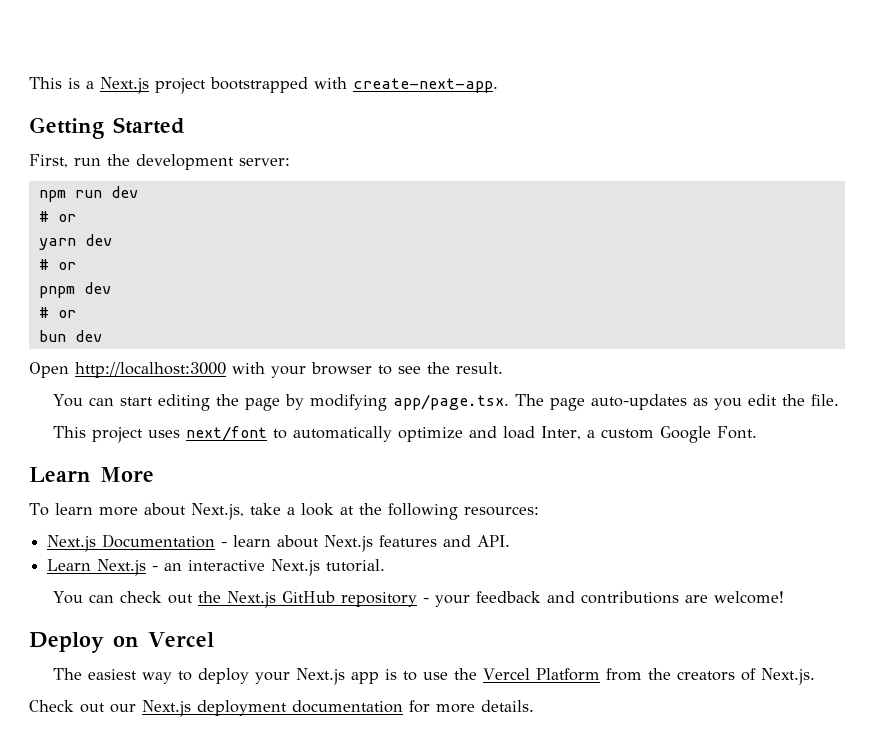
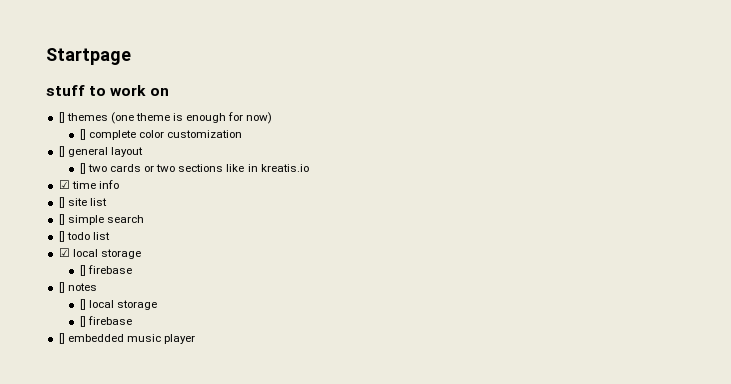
- This is a Next.js project bootstrapped with create-next-app.
- Getting Started
- First, run the development server:
- npm run dev
- # or
- yarn dev
- # or
- pnpm dev
- # or
- bun dev
- Open http://localhost:3000 with your browser to see the result.
- You can start editing the page by modifying app/page.tsx. The page auto-updates as you edit the file.
- This project uses next/font to automatically optimize and load Inter, a custom Google Font.
- Learn More
- To learn more about Next.js, take a look at the following resources:
- Next.js Documentation - learn about Next.js features and API.
- Learn Next.js - an interactive Next.js tutorial.
- You can check out the Next.js GitHub repository - your feedback and contributions are welcome!
- Deploy on Vercel
- The easiest way to deploy your Next.js app is to use the Vercel Platform from the creators of Next.js.
- Check out our Next.js deployment documentation for more details.
+ Startpage
+ stuff to work on
+ [] themes (one theme is enough for now)
+ [] complete color customization
+ [] general layout
+ [] two cards or two sections like in kreatis.io
+ ☑ time info
+ [] site list
+ [] simple search
+ [] todo list
+ ☑ local storage
+ [] firebase
+ [] notes
+ [] local storage
+ [] firebase
+ [] embedded music player

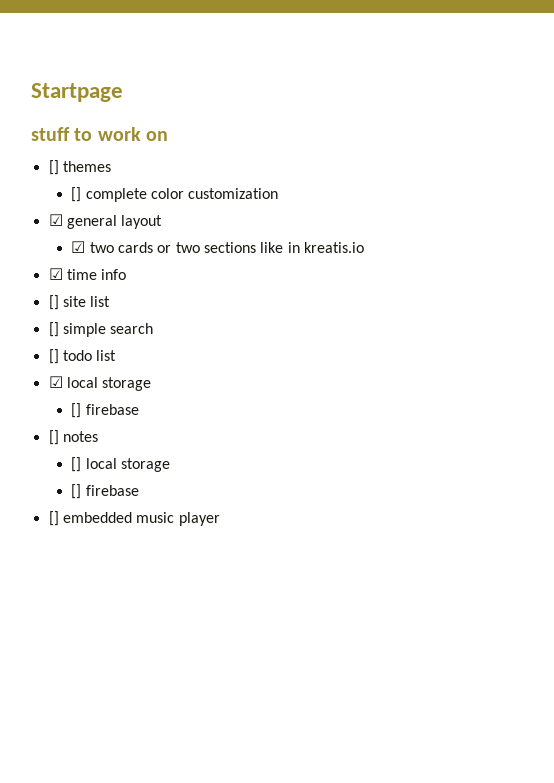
- [] themes (one theme is enough for now)
+ [] themes
- [] general layout
+ ☑ general layout
- [] two cards or two sections like in kreatis.io
+ ☑ two cards or two sections like in kreatis.io

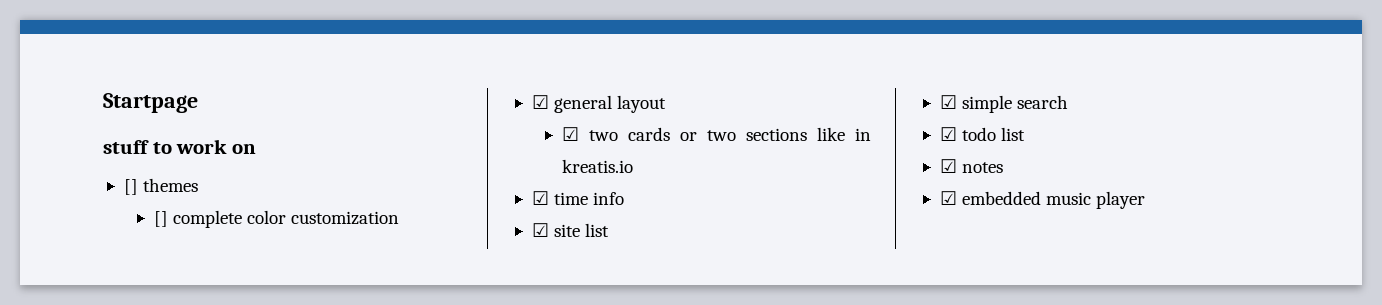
- [] site list
+ ☑ site list
- [] simple search
+ ☑ simple search
- [] todo list
+ ☑ todo list
- ☑ local storage
- [] firebase
- [] notes
- [] local storage
- [] firebase
- [] embedded music player
+ ☑ notes
+ ☑ embedded music player

